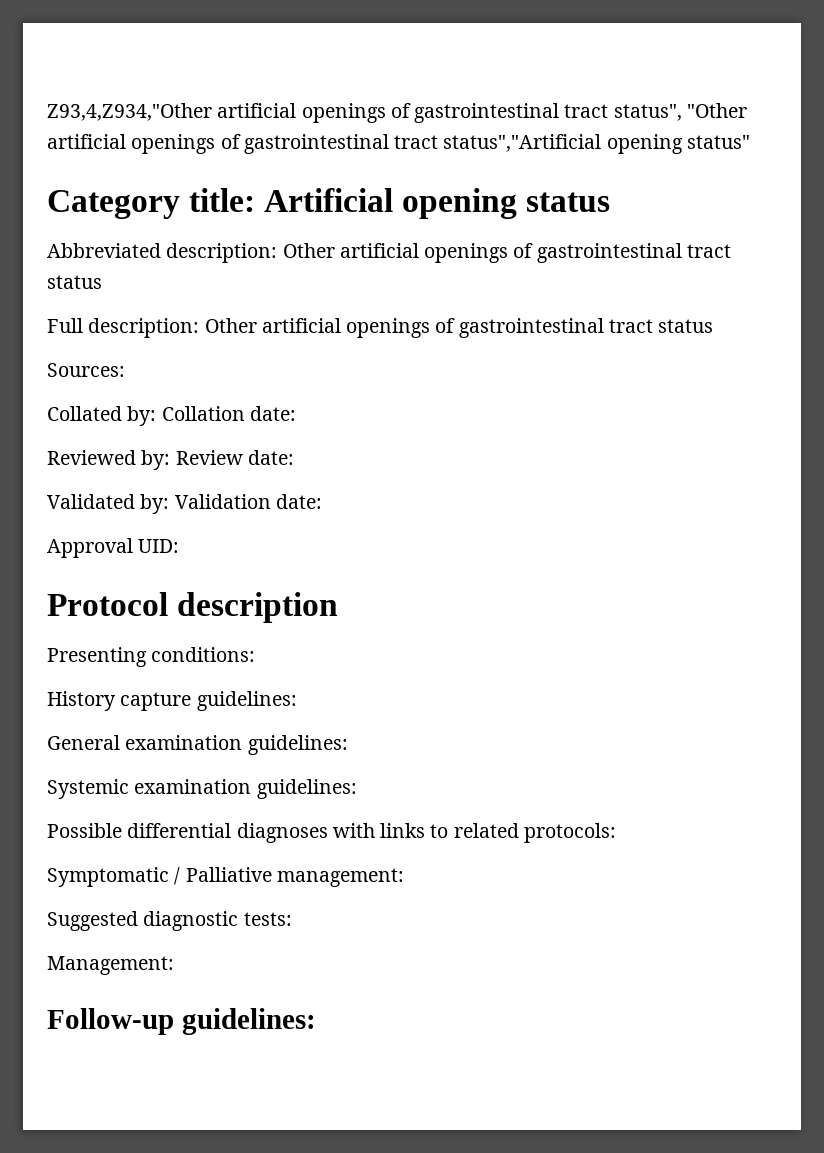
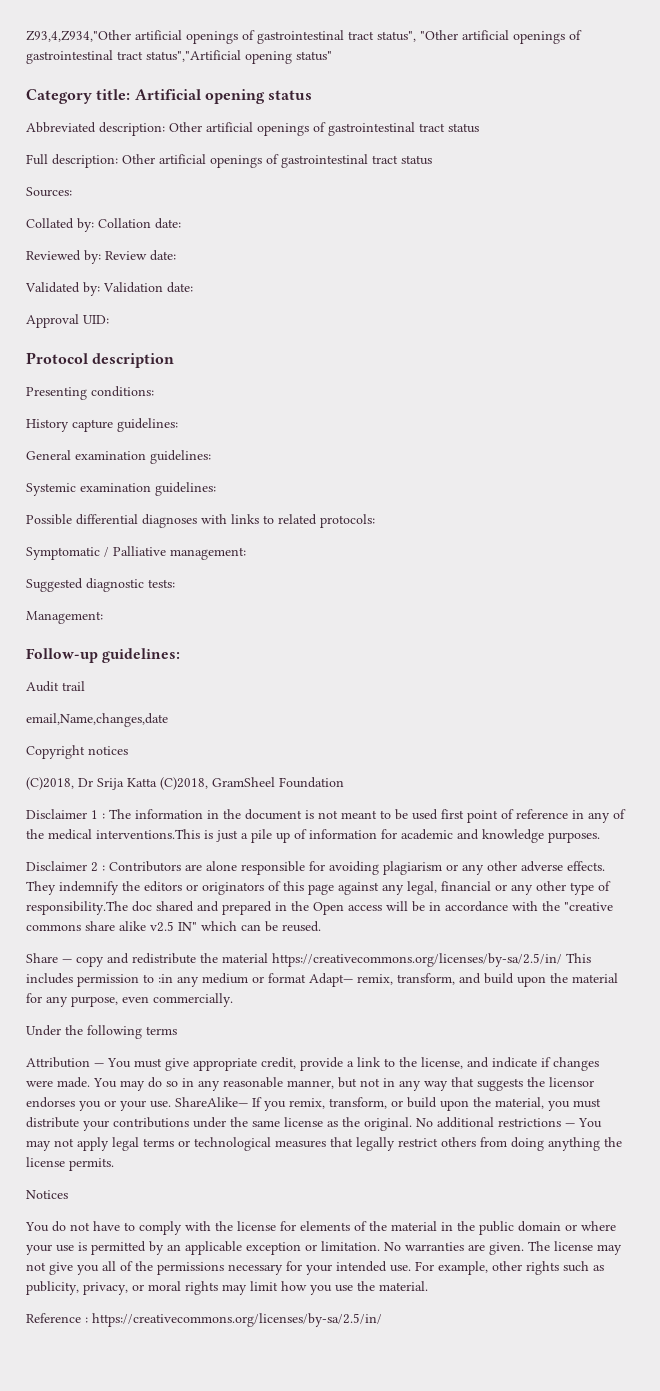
+ Audit trail
+ email,Name,changes,date
+ Copyright notices
+ (C)2018, Dr Srija Katta (C)2018, GramSheel Foundation
+ Disclaimer 1 : The information in the document is not meant to be used first point of reference in any of the medical interventions.This is just a pile up of information for academic and knowledge purposes.
+ Disclaimer 2 : Contributors are alone responsible for avoiding plagiarism or any other adverse effects. They indemnify the editors or originators of this page against any legal, financial or any other type of responsibility.The doc shared and prepared in the Open access will be in accordance with the "creative commons share alike v2.5 IN" which can be reused.
+ Share — copy and redistribute the material https://creativecommons.org/licenses/by-sa/2.5/in/ This includes permission to :in any medium or format Adapt— remix, transform, and build upon the material for any purpose, even commercially.
+ Under the following terms
+ Attribution — You must give appropriate credit, provide a link to the license, and indicate if changes were made. You may do so in any reasonable manner, but not in any way that suggests the licensor endorses you or your use. ShareAlike— If you remix, transform, or build upon the material, you must distribute your contributions under the same license as the original. No additional restrictions — You may not apply legal terms or technological measures that legally restrict others from doing anything the license permits.
+ Notices
+ You do not have to comply with the license for elements of the material in the public domain or where your use is permitted by an applicable exception or limitation. No warranties are given. The license may not give you all of the permissions necessary for your intended use. For example, other rights such as publicity, privacy, or moral rights may limit how you use the material.
+ Reference : https://creativecommons.org/licenses/by-sa/2.5/in/

